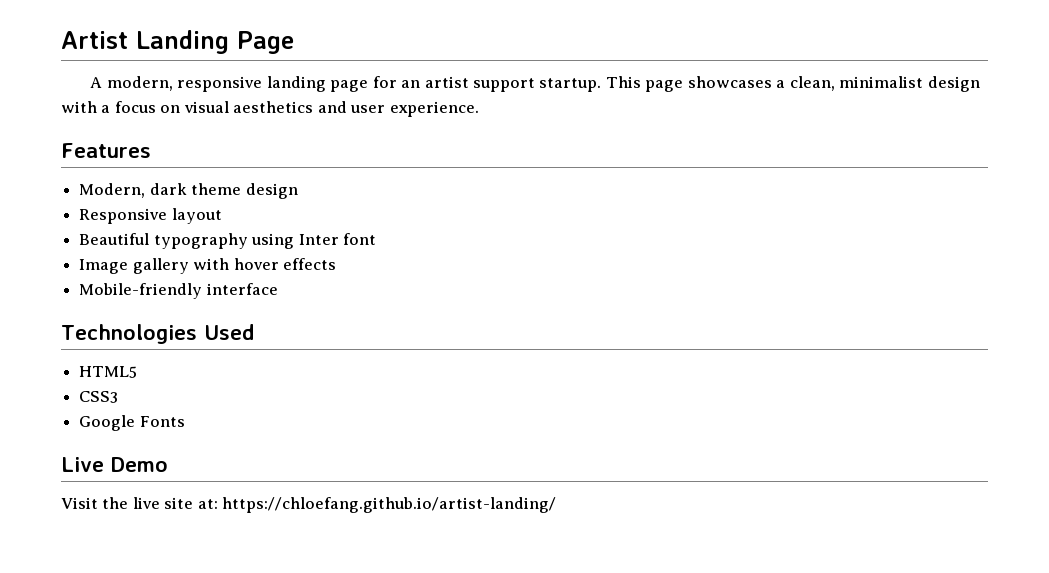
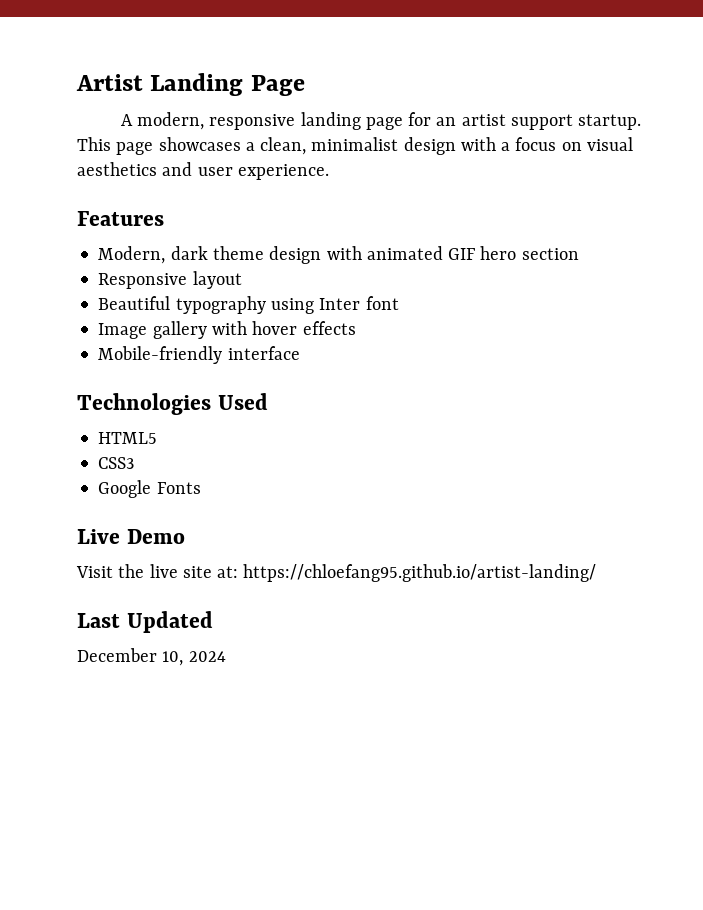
- Modern, dark theme design
+ Modern, dark theme design with animated GIF hero section
- Visit the live site at: https://chloefang.github.io/artist-landing/
+ Visit the live site at: https://chloefang95.github.io/artist-landing/
+ Last Updated
+ December 10, 2024

